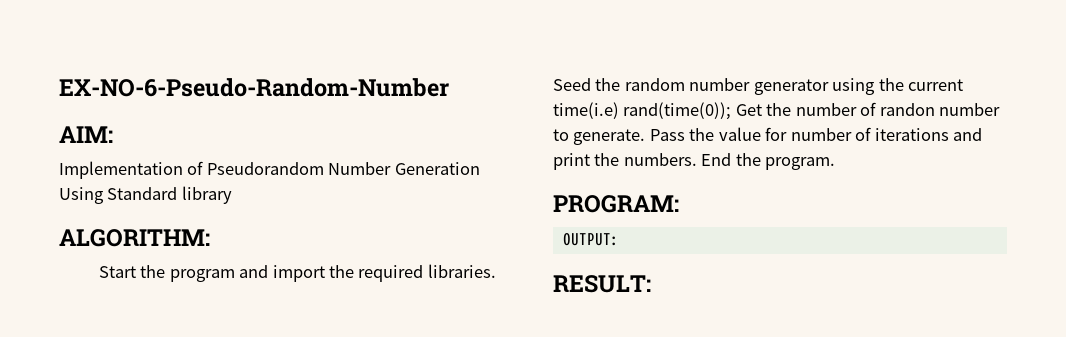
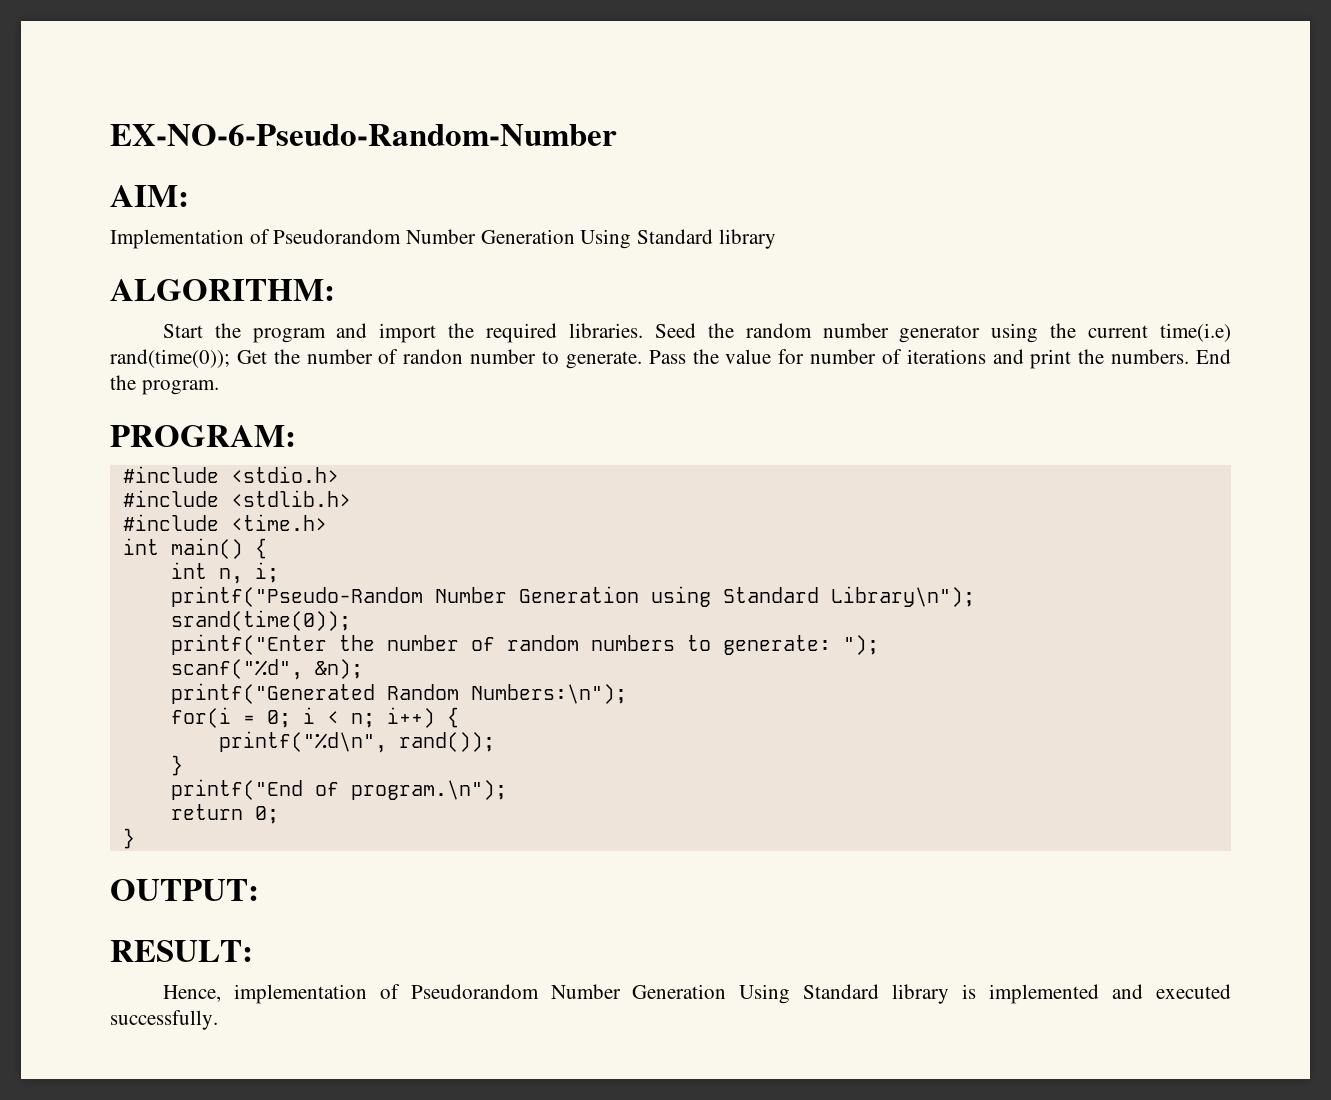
+ #include <stdio.h>
+ #include <stdlib.h>
+ #include <time.h>
+ int main() {
+ int n, i;
+ printf("Pseudo-Random Number Generation using Standard Library\n");
+ srand(time(0));
+ printf("Enter the number of random numbers to generate: ");
+ scanf("%d", &n);
+ printf("Generated Random Numbers:\n");
+ for(i = 0; i < n; i++) {
+ printf("%d\n", rand());
+ }
+ printf("End of program.\n");
+ return 0;
+ }
  OUTPUT:
  RESULT:
+ Hence, implementation of Pseudorandom Number Generation Using Standard library is implemented and executed successfully.

